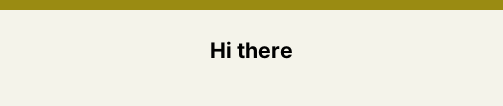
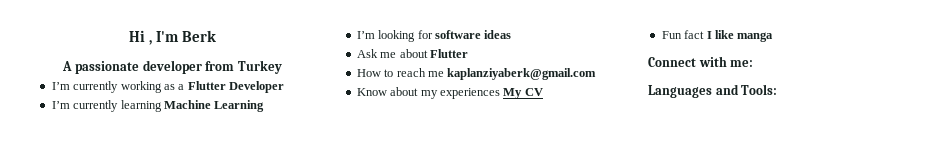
- Hi there
+ Hi , I'm Berk
+ A passionate developer from Turkey
+ I’m currently working as a Flutter Developer
+ I’m currently learning Machine Learning
+ I’m looking for software ideas
+ Ask me about Flutter
+ How to reach me kaplanziyaberk@gmail.com
+ Know about my experiences My CV
+ Fun fact I like manga
+ Connect with me:
+ Languages and Tools:

